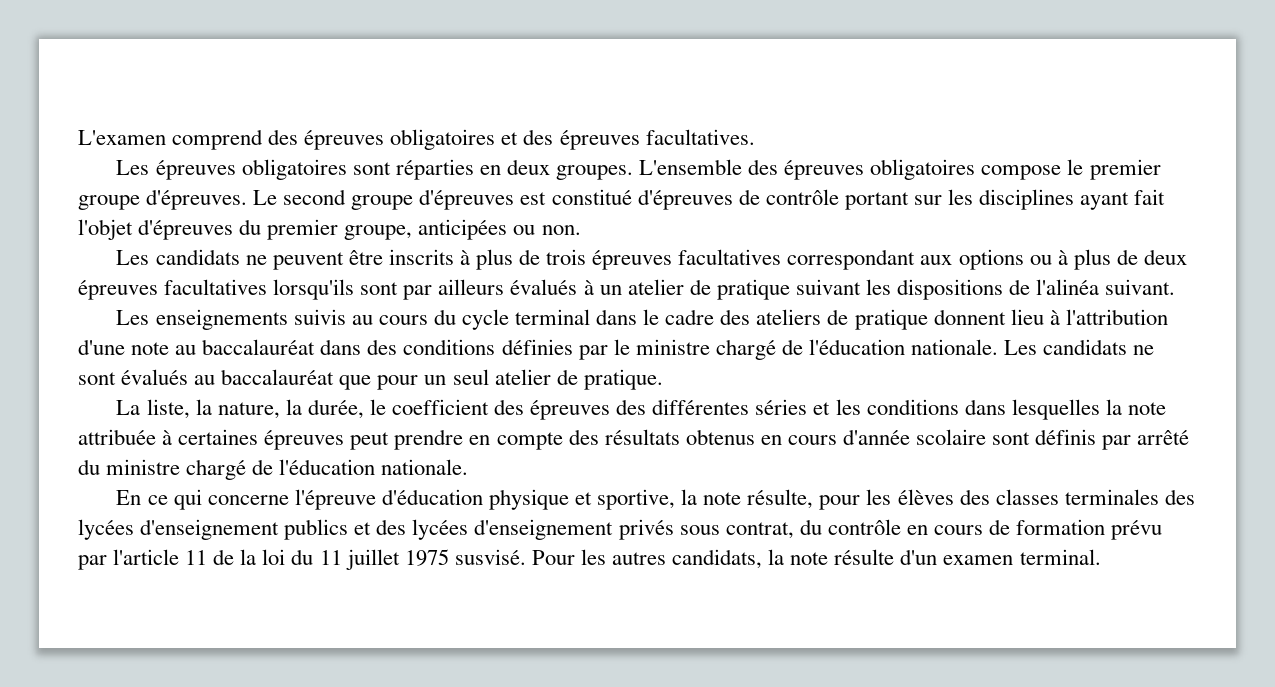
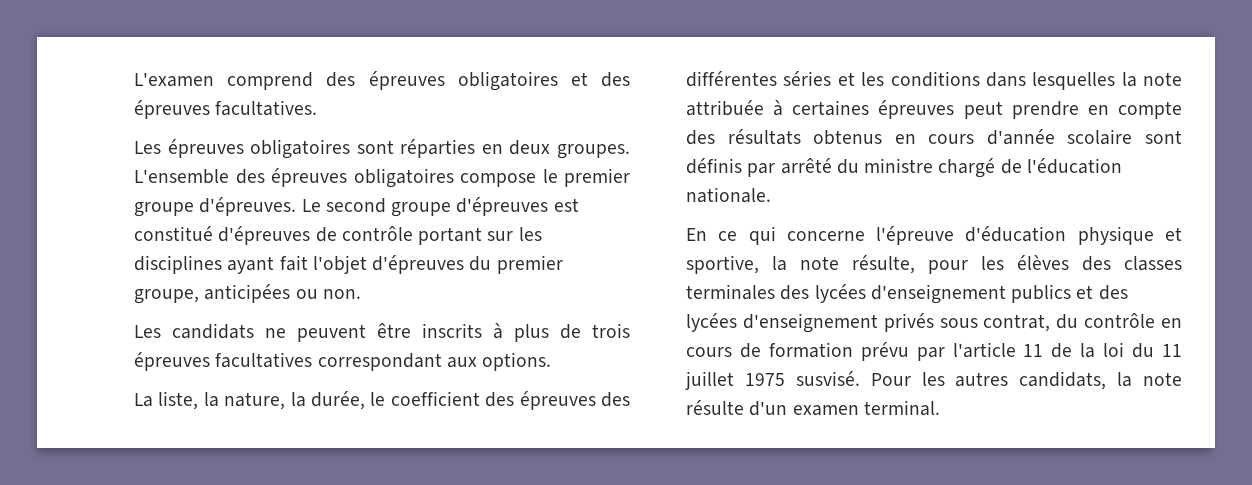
- Les candidats ne peuvent être inscrits à plus de trois épreuves facultatives correspondant aux options ou à plus de deux épreuves facultatives lorsqu'ils sont par ailleurs évalués à un atelier de pratique suivant les dispositions de l'alinéa suivant.
- Les enseignements suivis au cours du cycle terminal dans le cadre des ateliers de pratique donnent lieu à l'attribution d'une note au baccalauréat dans des conditions définies par le ministre chargé de l'éducation nationale. Les candidats ne sont évalués au baccalauréat que pour un seul atelier de pratique.
+ Les candidats ne peuvent être inscrits à plus de trois épreuves facultatives correspondant aux options.

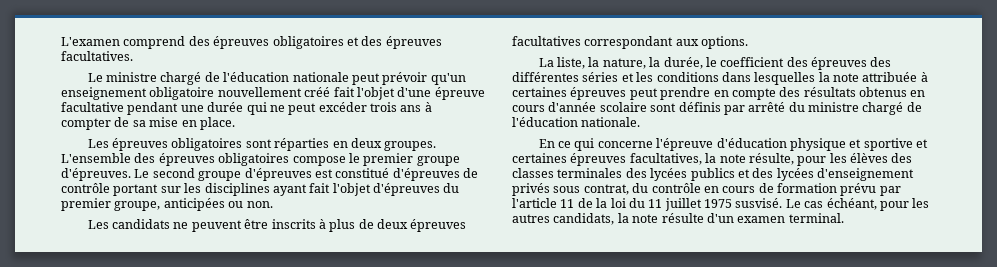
+ Le ministre chargé de l'éducation nationale peut prévoir qu'un enseignement obligatoire nouvellement créé fait l'objet d'une épreuve facultative pendant une durée qui ne peut excéder trois ans à compter de sa mise en place.
- Les candidats ne peuvent être inscrits à plus de trois épreuves facultatives correspondant aux options.
+ Les candidats ne peuvent être inscrits à plus de deux épreuves facultatives correspondant aux options.
- En ce qui concerne l'épreuve d'éducation physique et sportive, la note résulte, pour les élèves des classes terminales des lycées d'enseignement publics et des lycées d'enseignement privés sous contrat, du contrôle en cours de formation prévu par l'article 11 de la loi du 11 juillet 1975 susvisé.
+ En ce qui concerne l'épreuve d'éducation physique et sportive et certaines épreuves facultatives, la note résulte, pour les élèves des classes terminales des lycées publics et des lycées d'enseignement privés sous contrat, du contrôle en cours de formation prévu par l'article 11 de la loi du 11 juillet 1975 susvisé.
- Pour les autres candidats, la note résulte d'un examen terminal.
+ Le cas échéant, pour les autres candidats, la note résulte d'un examen terminal.

